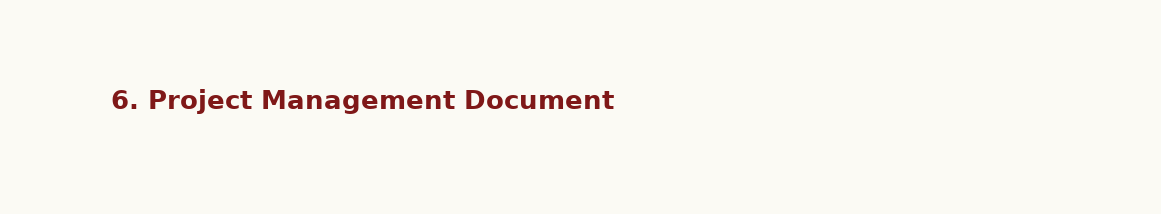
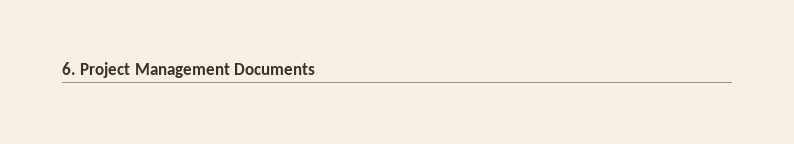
- 6. Project Management Document
+ 6. Project Management Documents

